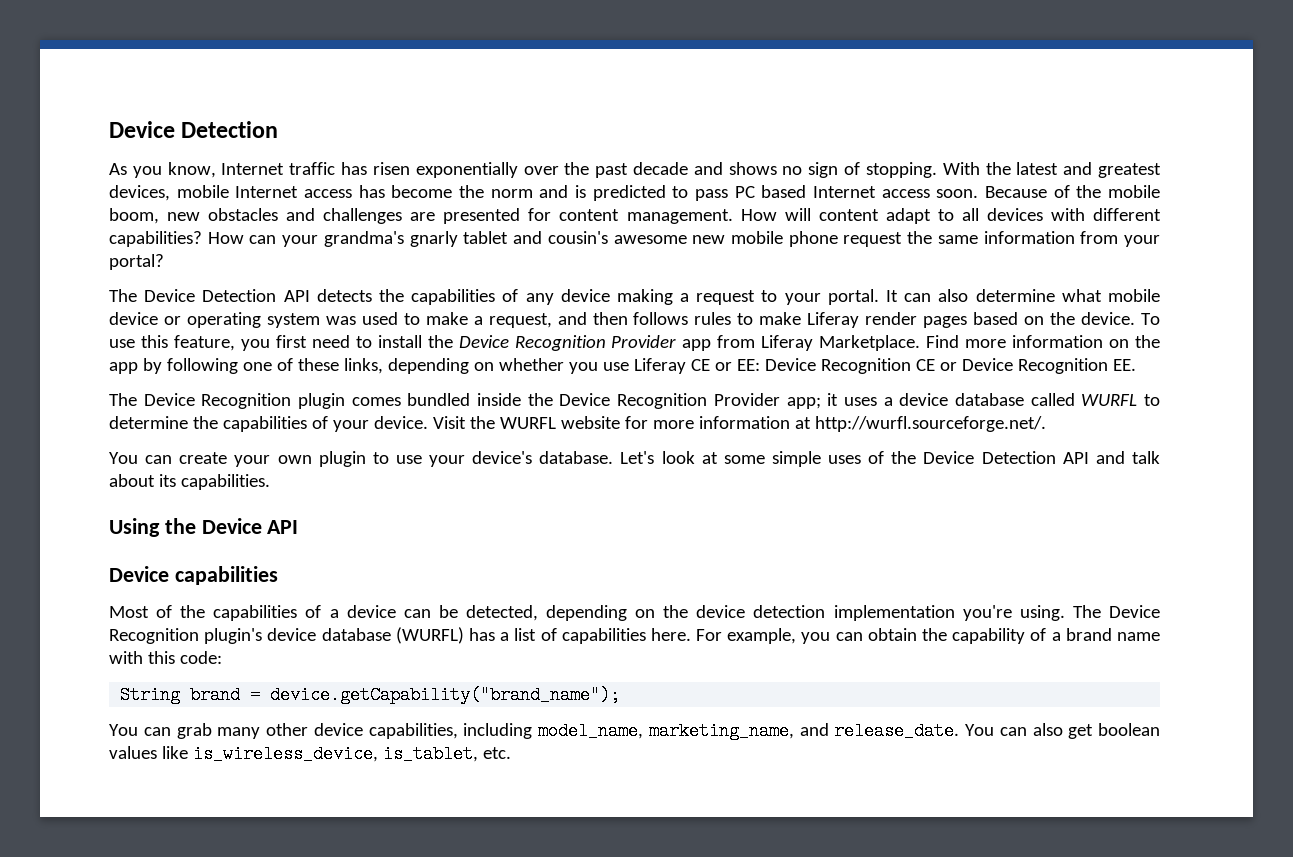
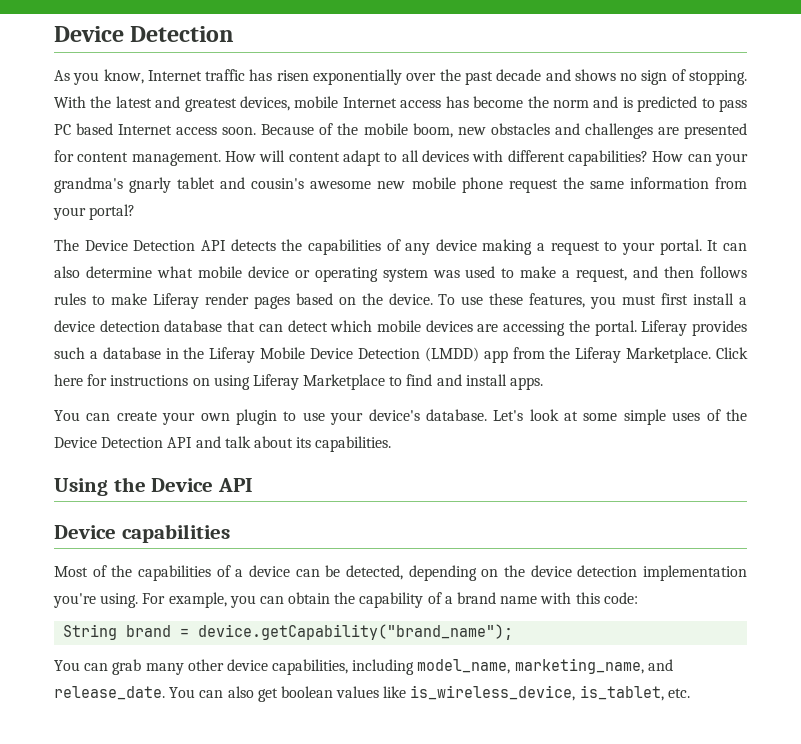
- To use this feature, you first need to install the Device Recognition Provider app from Liferay Marketplace.
+ To use these features, you must first install a device detection database that can detect which mobile devices are accessing the portal. Liferay provides such a database in the Liferay Mobile Device Detection (LMDD) app from the Liferay Marketplace.
- Find more information on the app by following one of these links, depending on whether you use Liferay CE or EE: Device Recognition CE or Device Recognition EE.
- The Device Recognition plugin comes bundled inside the Device Recognition Provider app; it uses a device database called WURFL to determine the capabilities of your device. Visit the WURFL website for more information at http://wurfl.sourceforge.net/.
+ Click here for instructions on using Liferay Marketplace to find and install apps.
- The Device Recognition plugin's device database (WURFL) has a list of capabilities here.

